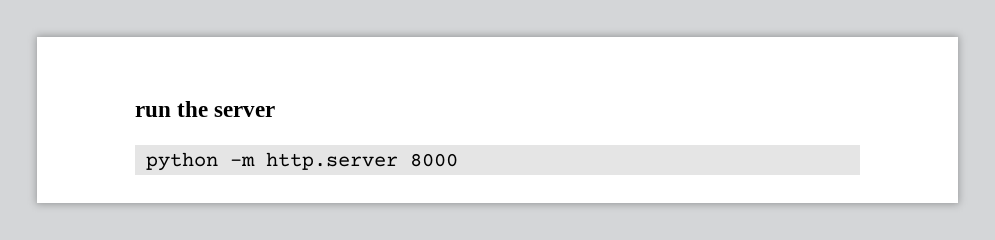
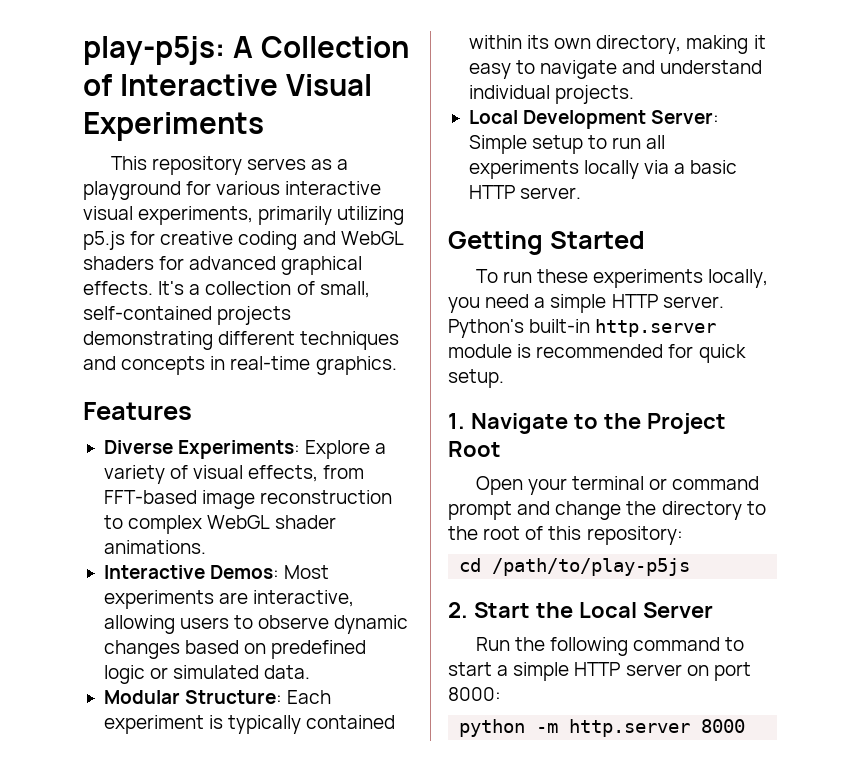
- run the server
+ play-p5js: A Collection of Interactive Visual Experiments
+ This repository serves as a playground for various interactive visual experiments, primarily utilizing p5.js for creative coding and WebGL shaders for advanced graphical effects. It's a collection of small, self-contained projects demonstrating different techniques and concepts in real-time graphics.
+ Features
+ Diverse Experiments: Explore a variety of visual effects, from FFT-based image reconstruction to complex WebGL shader animations.
+ Interactive Demos: Most experiments are interactive, allowing users to observe dynamic changes based on predefined logic or simulated data.
+ Modular Structure: Each experiment is typically contained within its own directory, making it easy to navigate and understand individual projects.
+ Local Development Server: Simple setup to run all experiments locally via a basic HTTP server.
+ Getting Started
+ To run these experiments locally, you need a simple HTTP server. Python's built-in http.server module is recommended for quick setup.
+ 1. Navigate to the Project Root
+ Open your terminal or command prompt and change the directory to the root of this repository:
+ cd /path/to/play-p5js
+ 2. Start the Local Server
+ Run the following command to start a simple HTTP server on port 8000:

